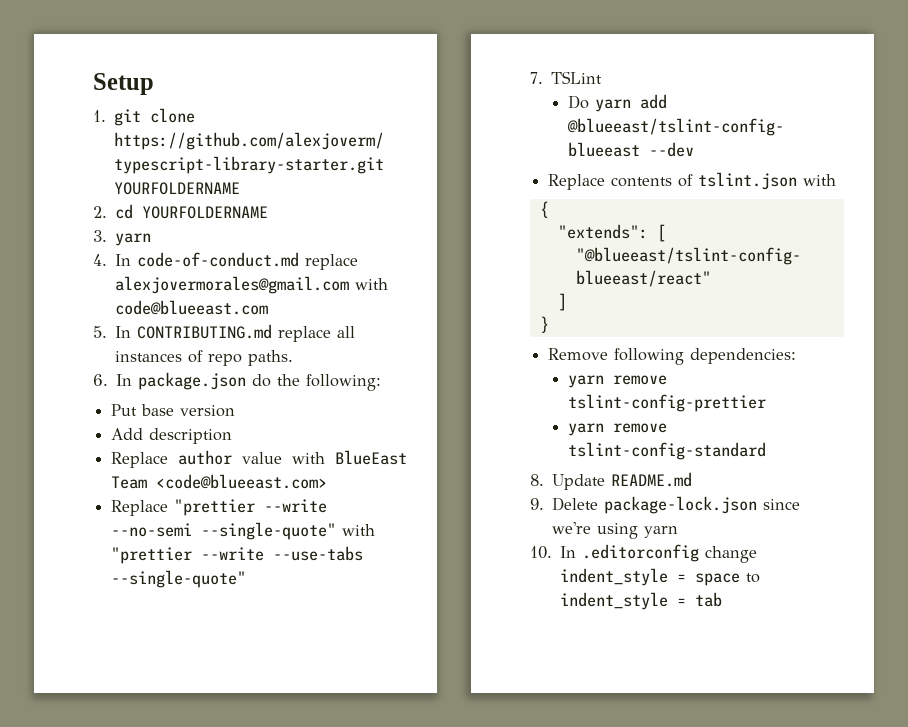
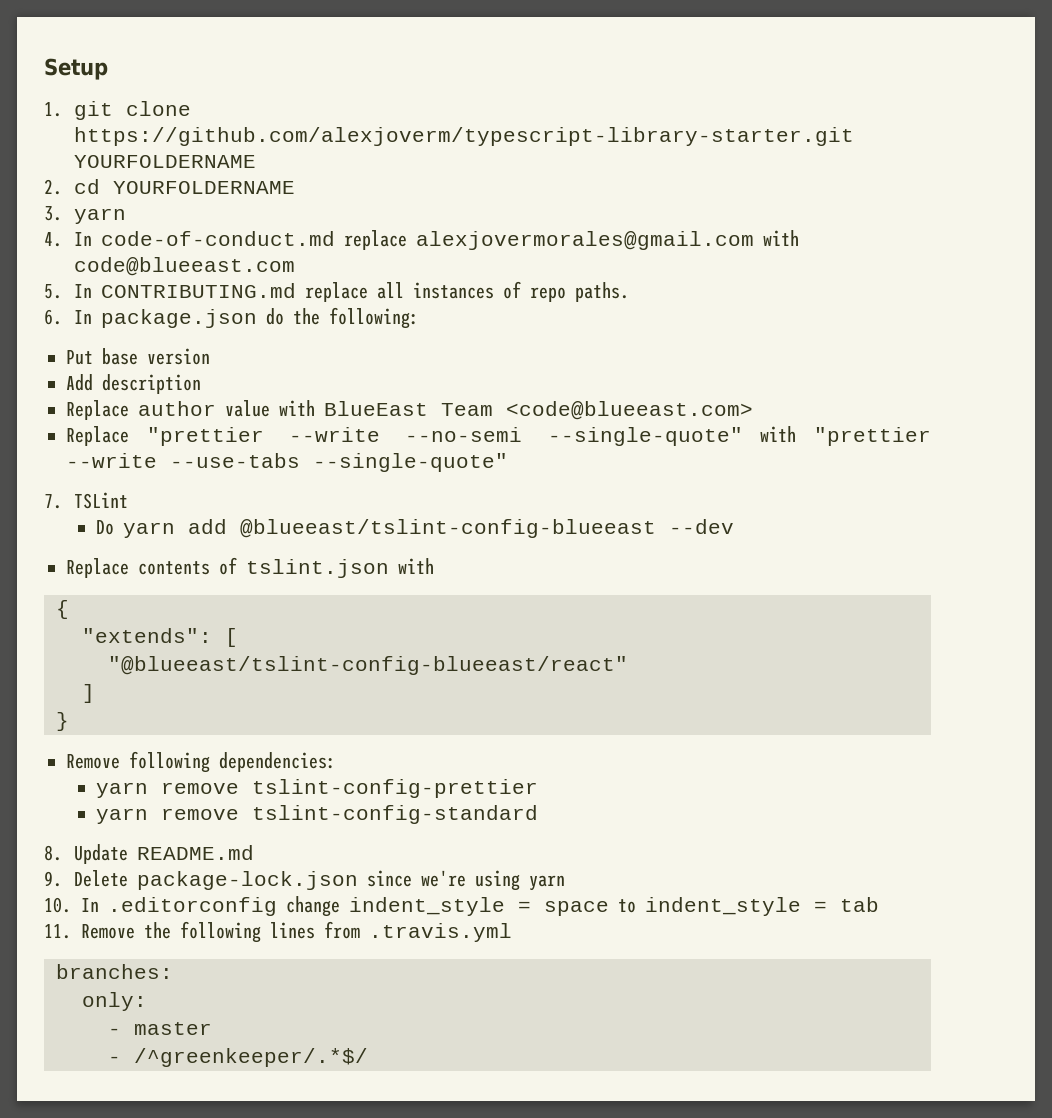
+ 11. Remove the following lines from .travis.yml
+ branches:
+ only:
+ - master
+ - /^greenkeeper/.*$/

